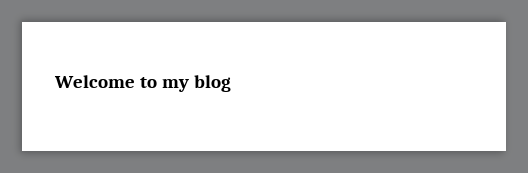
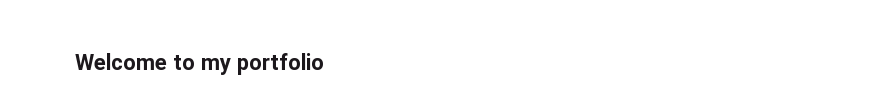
- Welcome to my blog
+ Welcome to my portfolio

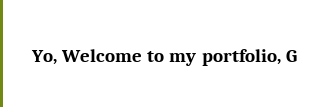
- Welcome to my portfolio
+ Yo, Welcome to my portfolio, G

